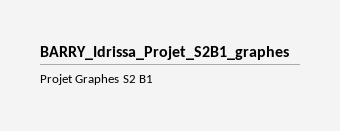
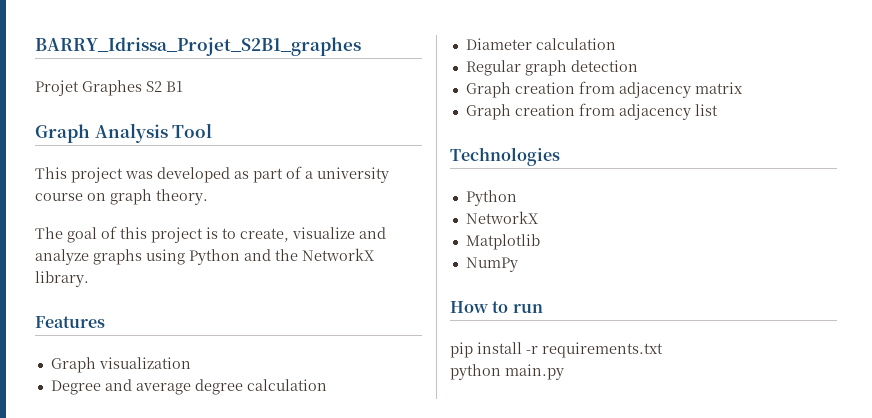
+ Graph Analysis Tool
+ This project was developed as part of a university course on graph theory.
+ The goal of this project is to create, visualize and analyze graphs using Python and the NetworkX library.
+ Features
+ Graph visualization
+ Degree and average degree calculation
+ Diameter calculation
+ Regular graph detection
+ Graph creation from adjacency matrix
+ Graph creation from adjacency list
+ Technologies
+ Python
+ NetworkX
+ Matplotlib
+ NumPy
+ How to run
+ pip install -r requirements.txt
+ python main.py

